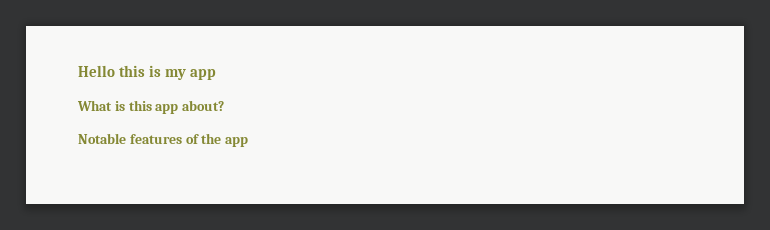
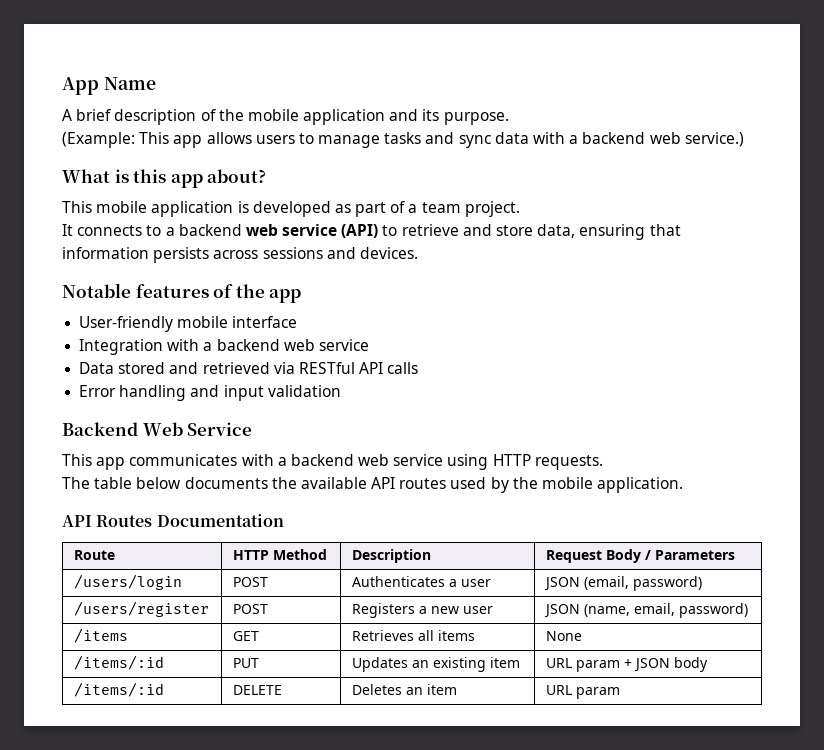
- Hello this is my app
+ App Name
+ A brief description of the mobile application and its purpose.
+ (Example: This app allows users to manage tasks and sync data with a backend web service.)
+ This mobile application is developed as part of a team project.
+ It connects to a backend web service (API) to retrieve and store data, ensuring that information persists across sessions and devices.
+ User-friendly mobile interface
+ Integration with a backend web service
+ Data stored and retrieved via RESTful API calls
+ Error handling and input validation
+ Backend Web Service
+ This app communicates with a backend web service using HTTP requests.
+ The table below documents the available API routes used by the mobile application.
+ API Routes Documentation
+ Route | HTTP Method | Description | Request Body / Parameters
+ /users/login | POST | Authenticates a user | JSON (email, password)
+ /users/register | POST | Registers a new user | JSON (name, email, password)
+ /items | GET | Retrieves all items | None
+ /items/:id | PUT | Updates an existing item | URL param + JSON body
+ /items/:id | DELETE | Deletes an item | URL param

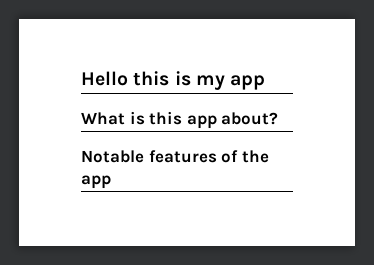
- App Name
- A brief description of the mobile application and its purpose.
- (Example: This app allows users to manage tasks and sync data with a backend web service.)
+ Hello this is my app
- This mobile application is developed as part of a team project.
- It connects to a backend web service (API) to retrieve and store data, ensuring that information persists across sessions and devices.
- User-friendly mobile interface
- Integration with a backend web service
- Data stored and retrieved via RESTful API calls
- Error handling and input validation
- Backend Web Service
- This app communicates with a backend web service using HTTP requests.
- The table below documents the available API routes used by the mobile application.
- API Routes Documentation
- Route | HTTP Method | Description | Request Body / Parameters
- /users/login | POST | Authenticates a user | JSON (email, password)
- /users/register | POST | Registers a new user | JSON (name, email, password)
- /items | GET | Retrieves all items | None
- /items/:id | PUT | Updates an existing item | URL param + JSON body
- /items/:id | DELETE | Deletes an item | URL param

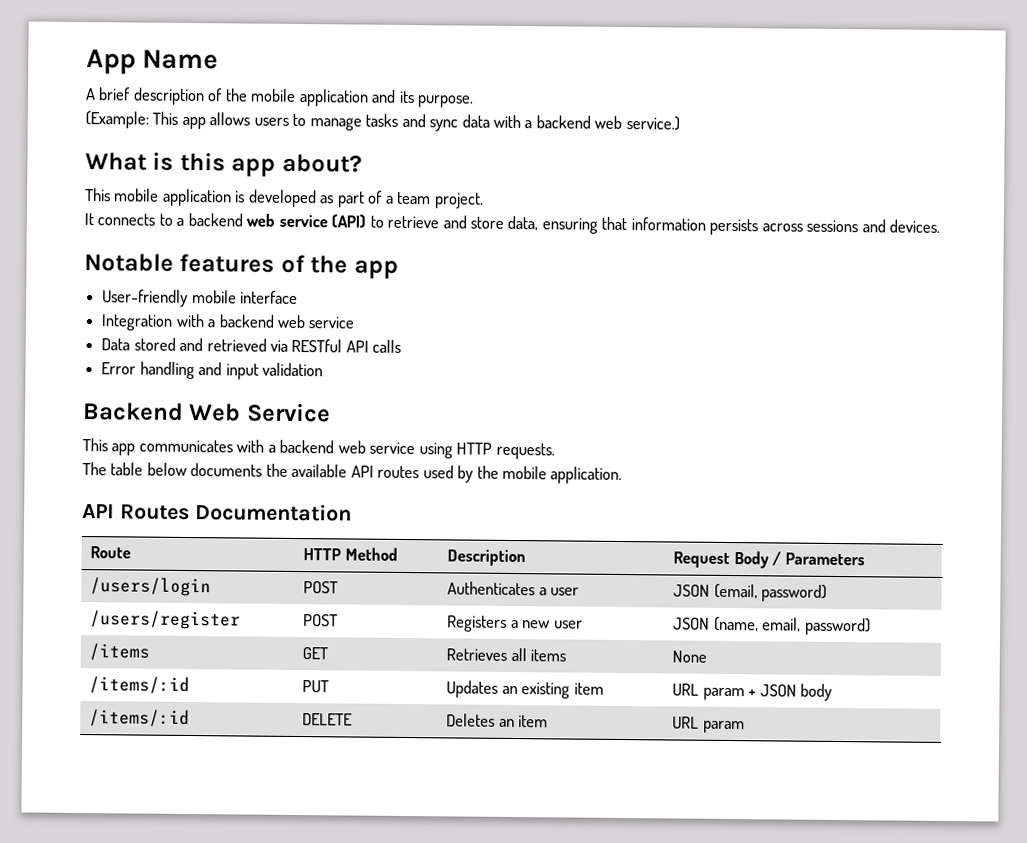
- Hello this is my app
+ App Name
+ A brief description of the mobile application and its purpose.
+ (Example: This app allows users to manage tasks and sync data with a backend web service.)
+ This mobile application is developed as part of a team project.
+ It connects to a backend web service (API) to retrieve and store data, ensuring that information persists across sessions and devices.
+ User-friendly mobile interface
+ Integration with a backend web service
+ Data stored and retrieved via RESTful API calls
+ Error handling and input validation
+ Backend Web Service
+ This app communicates with a backend web service using HTTP requests.
+ The table below documents the available API routes used by the mobile application.
+ API Routes Documentation
+ Route | HTTP Method | Description | Request Body / Parameters
+ /users/login | POST | Authenticates a user | JSON (email, password)
+ /users/register | POST | Registers a new user | JSON (name, email, password)
+ /items | GET | Retrieves all items | None
+ /items/:id | PUT | Updates an existing item | URL param + JSON body
+ /items/:id | DELETE | Deletes an item | URL param

